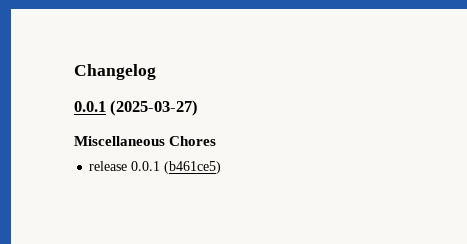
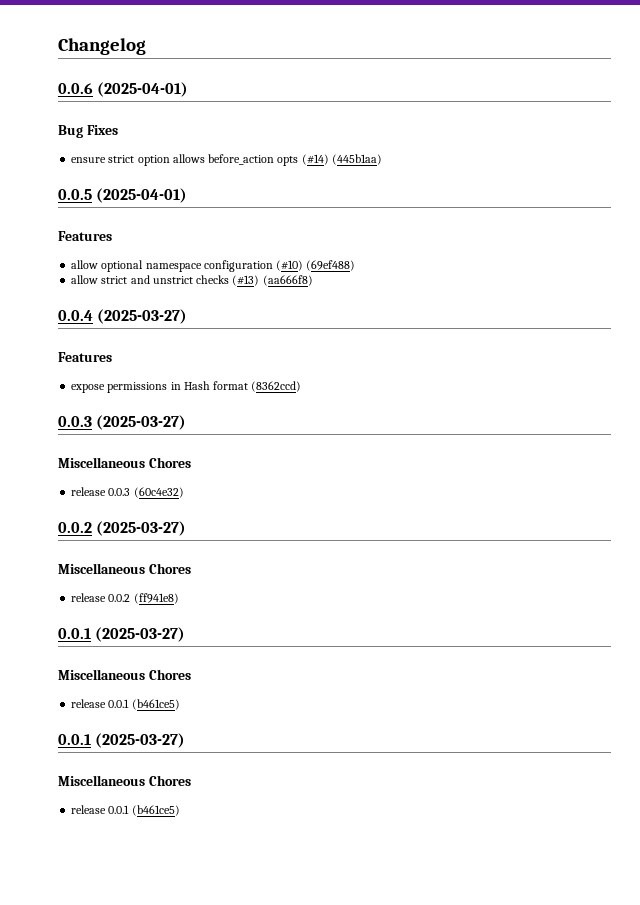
+ 0.0.6 (2025-04-01)
+ Bug Fixes
+ ensure strict option allows before_action opts (#14) (445b1aa)
+ 0.0.5 (2025-04-01)
+ Features
+ allow optional namespace configuration (#10) (69ef488)
+ allow strict and unstrict checks (#13) (aa666f8)
+ 0.0.4 (2025-03-27)
+ Features
+ expose permissions in Hash format (8362ccd)
+ 0.0.3 (2025-03-27)
+ Miscellaneous Chores
+ release 0.0.3 (60c4e32)
+ 0.0.2 (2025-03-27)
+ Miscellaneous Chores
+ release 0.0.2 (ff941e8)
+ 0.0.1 (2025-03-27)
+ Miscellaneous Chores
+ release 0.0.1 (b461ce5)

